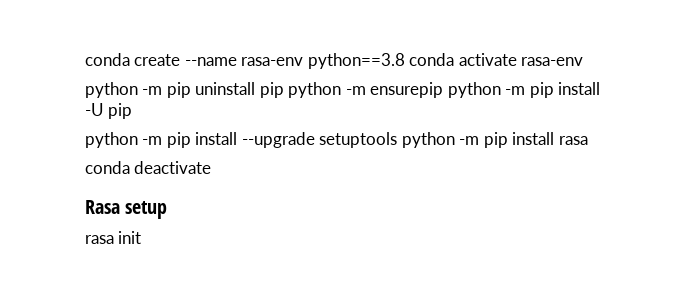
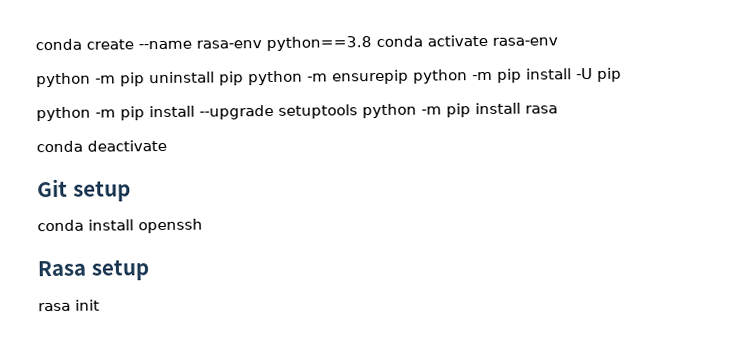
+ Git setup
+ conda install openssh

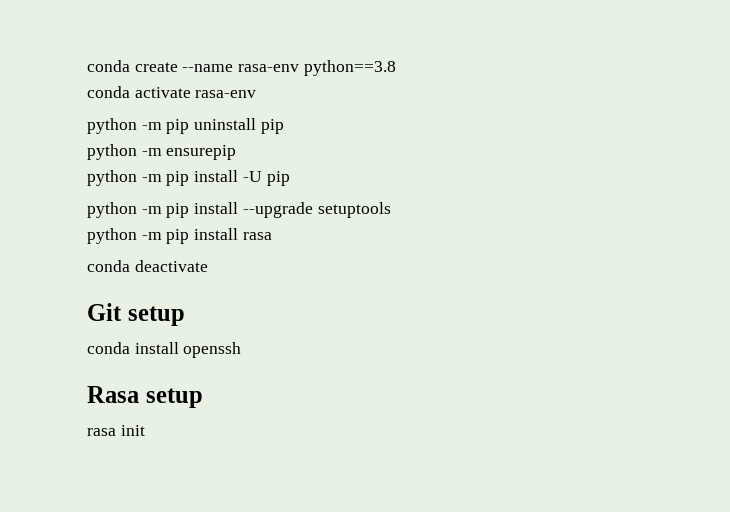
- conda create --name rasa-env python==3.8 conda activate rasa-env
+ conda create --name rasa-env python==3.8
+ conda activate rasa-env
- python -m pip uninstall pip python -m ensurepip python -m pip install -U pip
+ python -m pip uninstall pip
+ python -m ensurepip
+ python -m pip install -U pip
- python -m pip install --upgrade setuptools python -m pip install rasa
+ python -m pip install --upgrade setuptools
+ python -m pip install rasa

